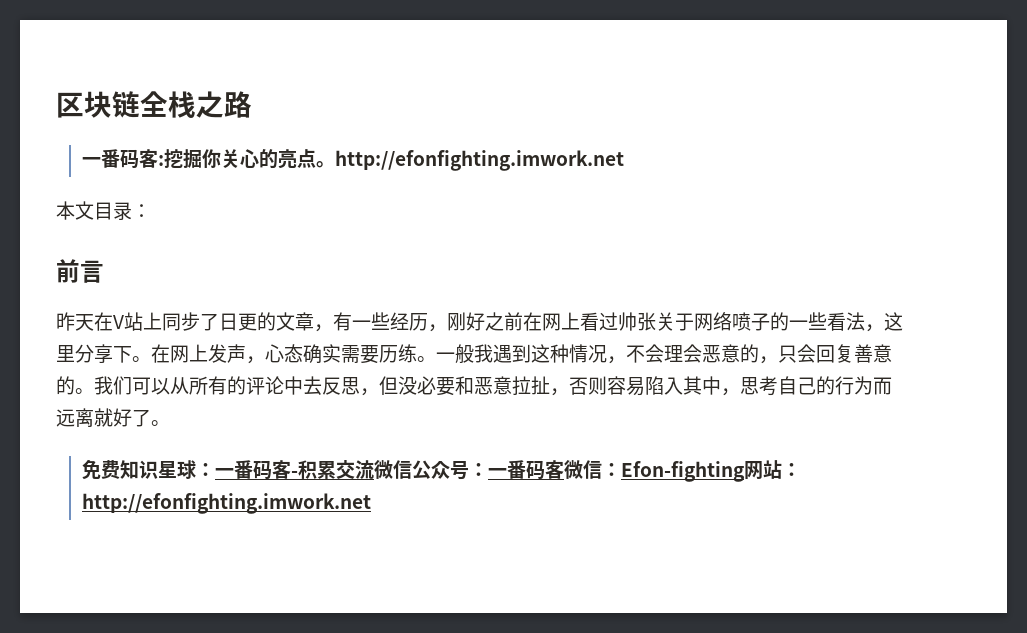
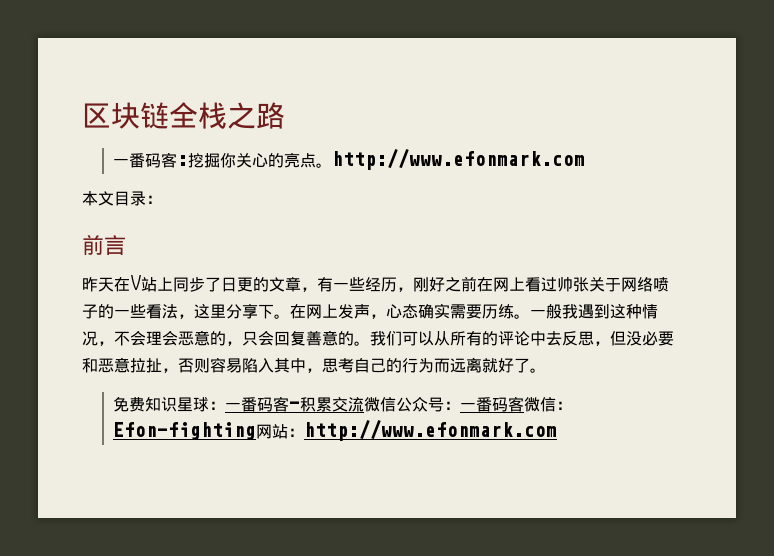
- 一番码客:挖掘你关心的亮点。http://efonfighting.imwork.net
+ 一番码客:挖掘你关心的亮点。http://www.efonmark.com
- 免费知识星球：一番码客-积累交流微信公众号：一番码客微信：Efon-fighting网站：http://efonfighting.imwork.net
+ 免费知识星球：一番码客-积累交流微信公众号：一番码客微信：Efon-fighting网站：http://www.efonmark.com

